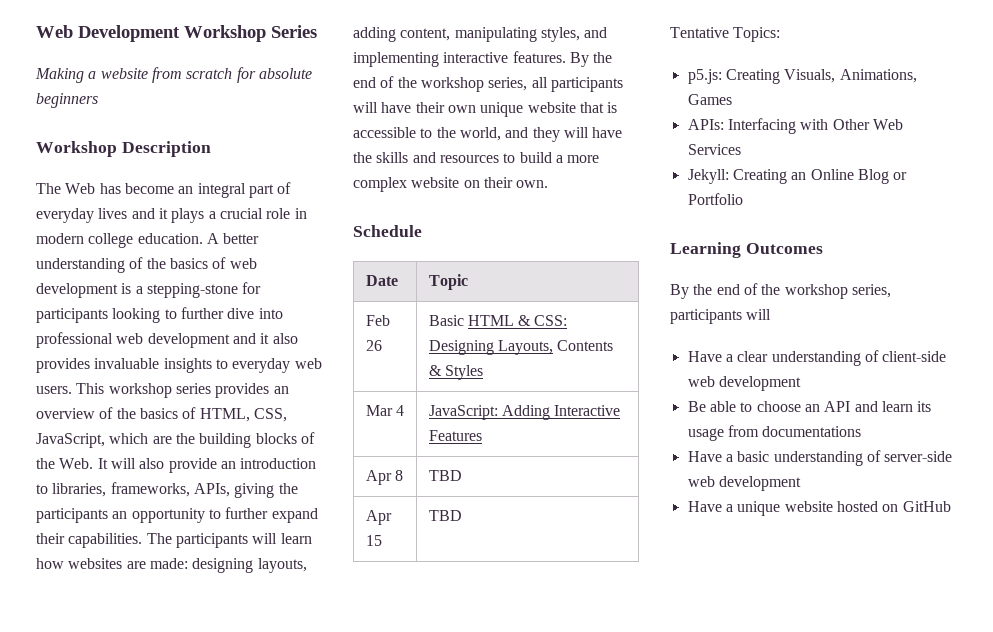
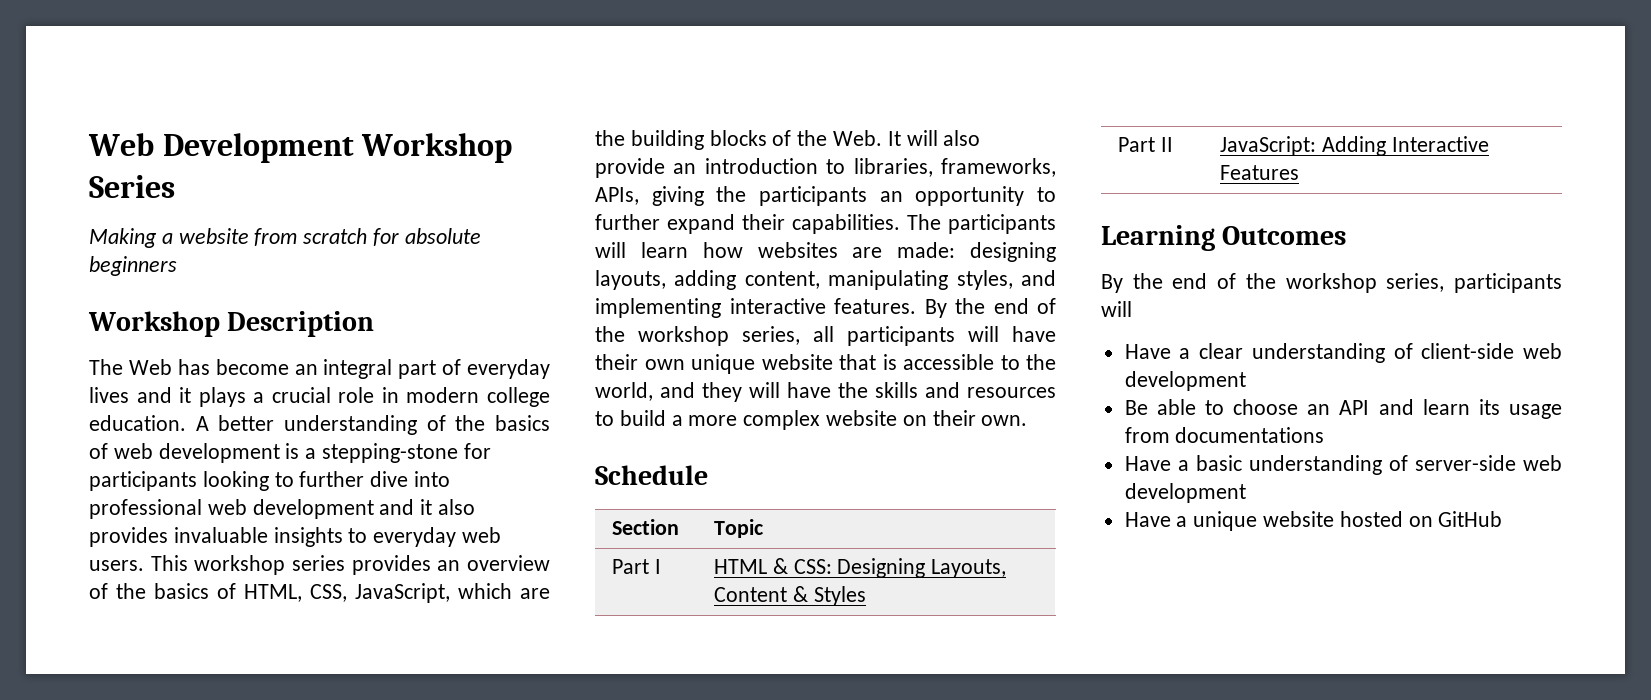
- Date | Topic
+ Section | Topic
- Feb 26 | Basic HTML & CSS: Designing Layouts, Contents & Styles
+ Part I | HTML & CSS: Designing Layouts, Content & Styles
- Mar 4 | JavaScript: Adding Interactive Features
+ Part II | JavaScript: Adding Interactive Features
- Apr 8 | TBD
- Apr 15 | TBD
- Tentative Topics:
- p5.js: Creating Visuals, Animations, Games
- APIs: Interfacing with Other Web Services
- Jekyll: Creating an Online Blog or Portfolio

